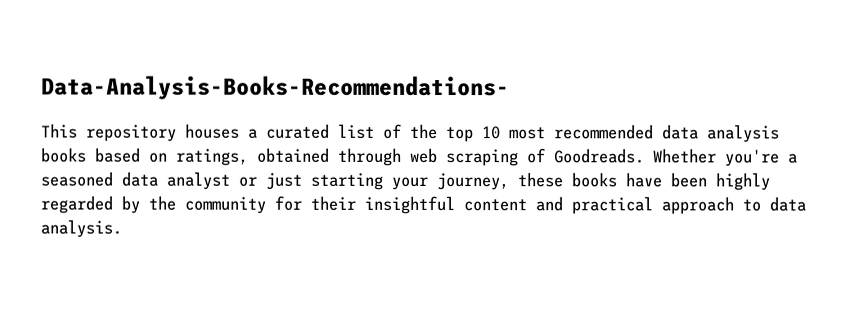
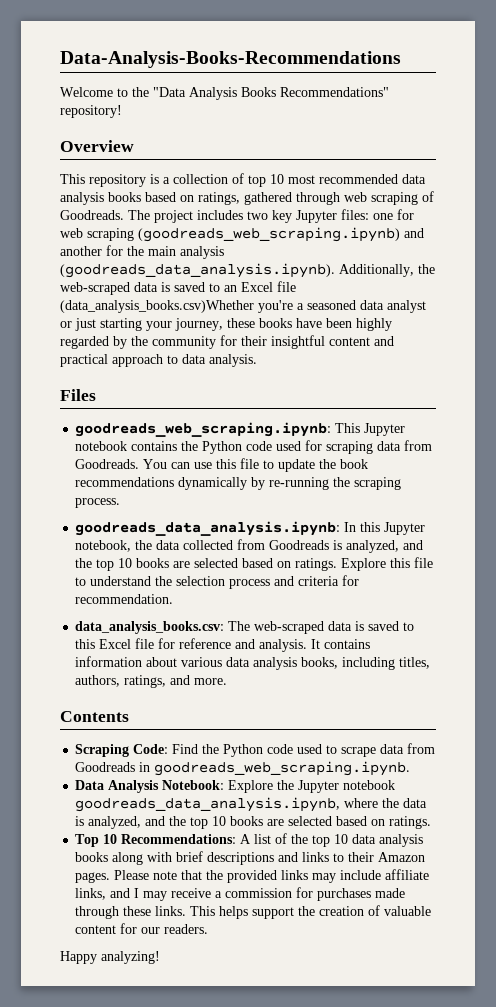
- Data-Analysis-Books-Recommendations-
- This repository houses a curated list of the top 10 most recommended data analysis books based on ratings, obtained through web scraping of Goodreads.
+ Data-Analysis-Books-Recommendations
+ Welcome to the "Data Analysis Books Recommendations" repository!
+ Overview
+ This repository is a collection of top 10 most recommended data analysis books based on ratings, gathered through web scraping of Goodreads.
- Whether you're a seasoned data analyst or just starting your journey, these books have been highly regarded by the community for their insightful content and practical approach to data analysis.
+ The project includes two key Jupyter files: one for web scraping (goodreads_web_scraping.ipynb) and another for the main analysis (goodreads_data_analysis.ipynb). Additionally, the web-scraped data is saved to an Excel file (data_analysis_books.csv)Whether you're a seasoned data analyst or just starting your journey, these books have been highly regarded by the community for their insightful content and practical approach to data analysis.
+ Files
+ goodreads_web_scraping.ipynb: This Jupyter notebook contains the Python code used for scraping data from Goodreads. You can use this file to update the book recommendations dynamically by re-running the scraping process.
+ goodreads_data_analysis.ipynb: In this Jupyter notebook, the data collected from Goodreads is analyzed, and the top 10 books are selected based on ratings. Explore this file to understand the selection process and criteria for recommendation.
+ data_analysis_books.csv: The web-scraped data is saved to this Excel file for reference and analysis. It contains information about various data analysis books, including titles, authors, ratings, and more.
+ Contents
+ Scraping Code: Find the Python code used to scrape data from Goodreads in goodreads_web_scraping.ipynb.
+ Data Analysis Notebook: Explore the Jupyter notebook goodreads_data_analysis.ipynb, where the data is analyzed, and the top 10 books are selected based on ratings.
+ Top 10 Recommendations: A list of the top 10 data analysis books along with brief descriptions and links to their Amazon pages. Please note that the provided links may include affiliate links, and I may receive a commission for purchases made through these links. This helps support the creation of valuable content for our readers.
+ Happy analyzing!

